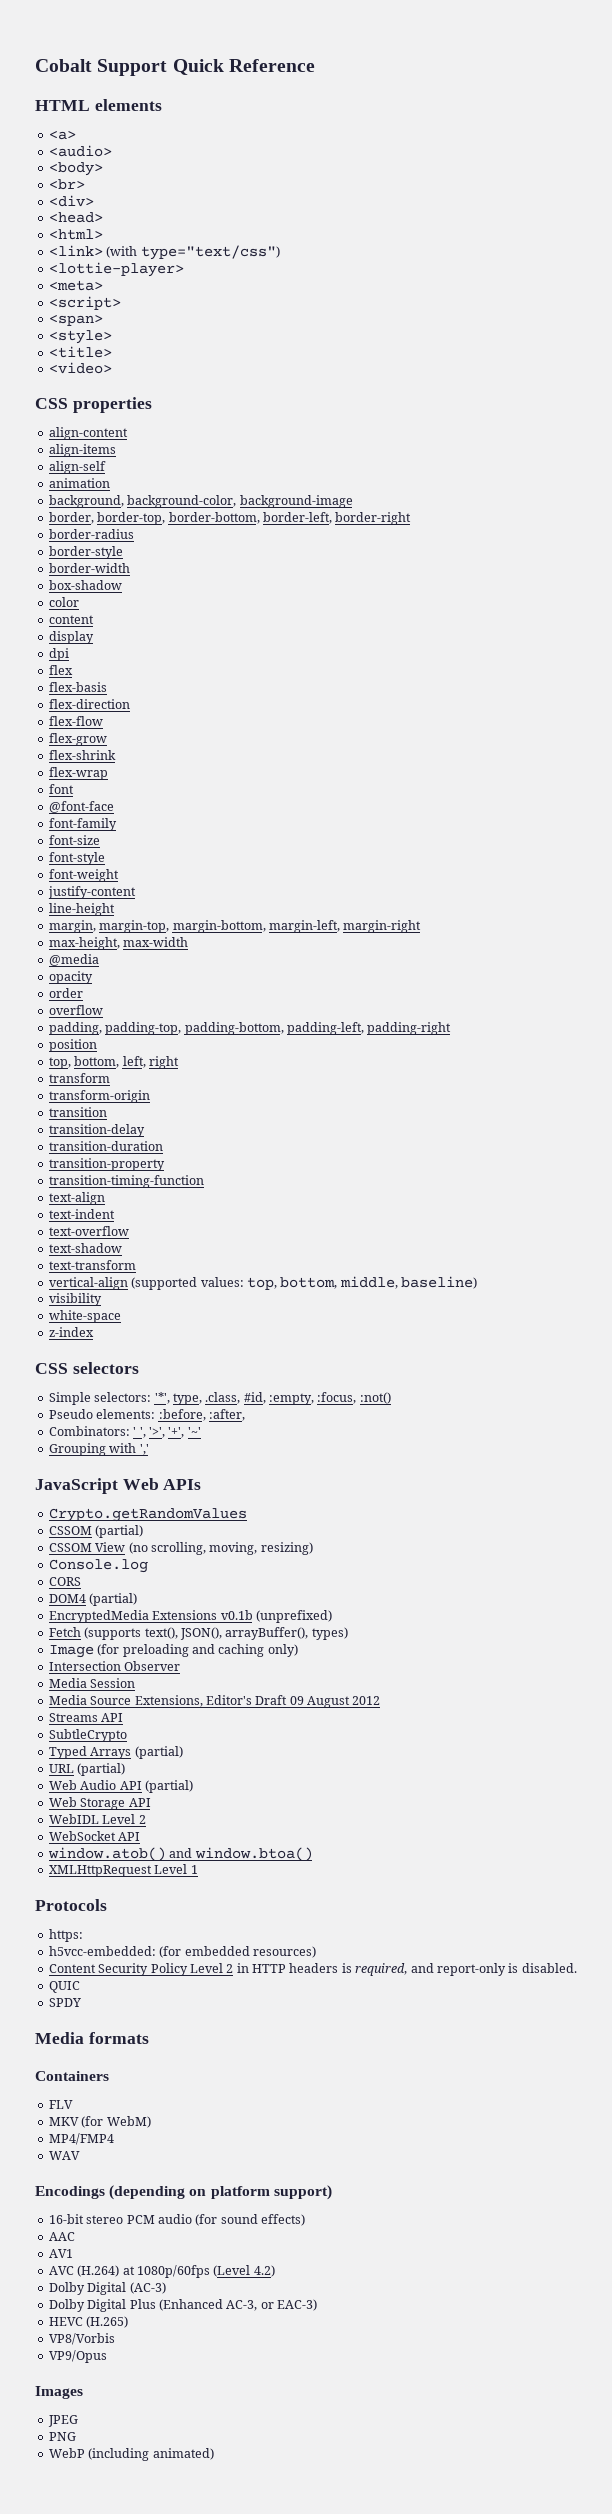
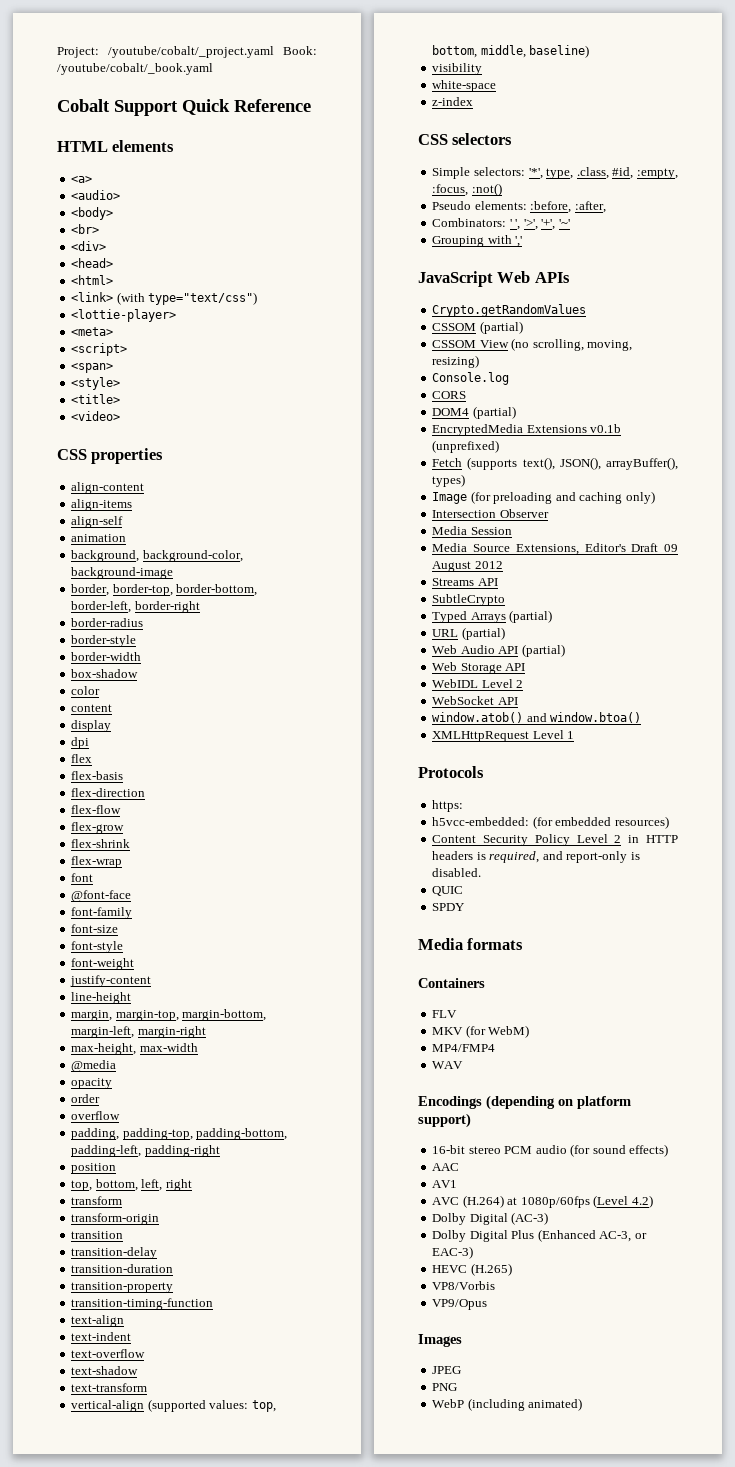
+ Project: /youtube/cobalt/_project.yaml Book: /youtube/cobalt/_book.yaml

